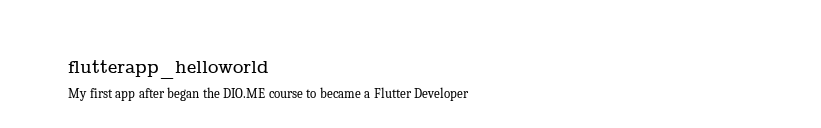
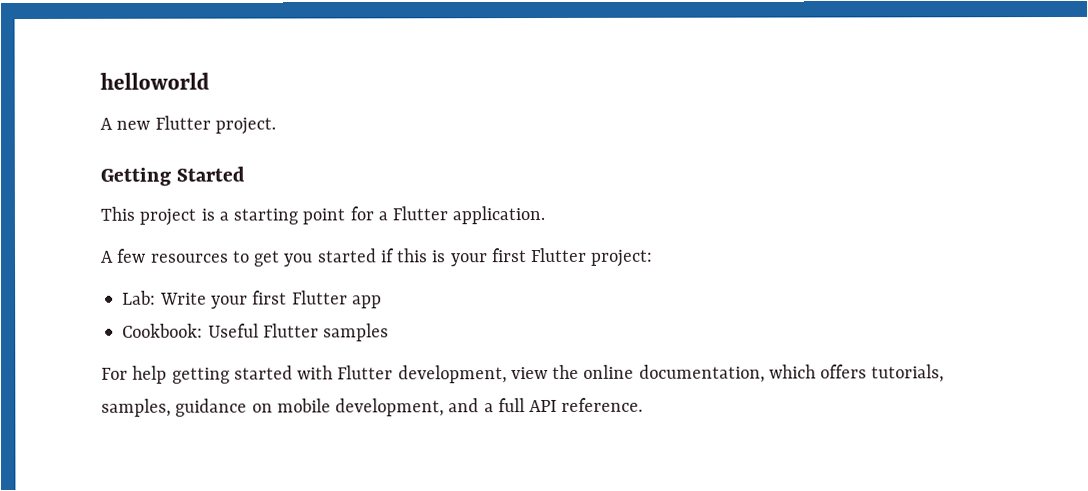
- flutterapp_helloworld
- My first app after began the DIO.ME course to became a Flutter Developer
+ helloworld
+ A new Flutter project.
+ Getting Started
+ This project is a starting point for a Flutter application.
+ A few resources to get you started if this is your first Flutter project:
+ Lab: Write your first Flutter app
+ Cookbook: Useful Flutter samples
+ For help getting started with Flutter development, view the online documentation, which offers tutorials, samples, guidance on mobile development, and a full API reference.

